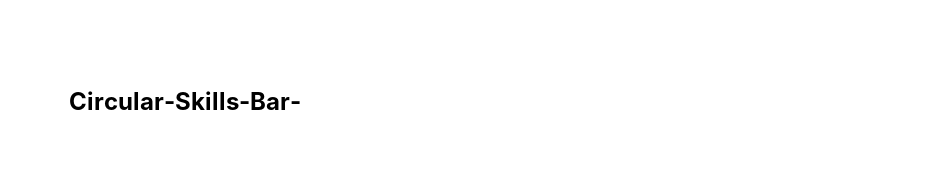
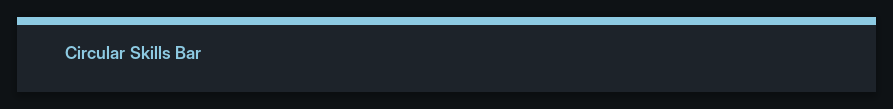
- Circular-Skills-Bar-
+ Circular Skills Bar

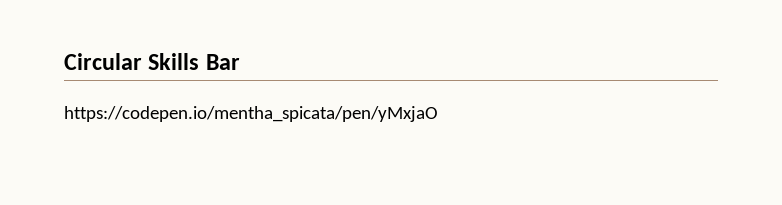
+ https://codepen.io/mentha_spicata/pen/yMxjaO

